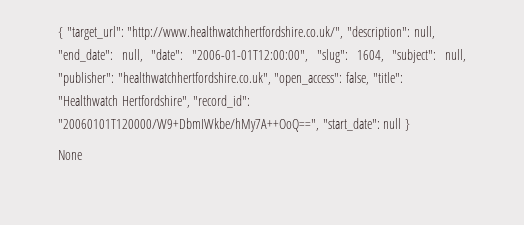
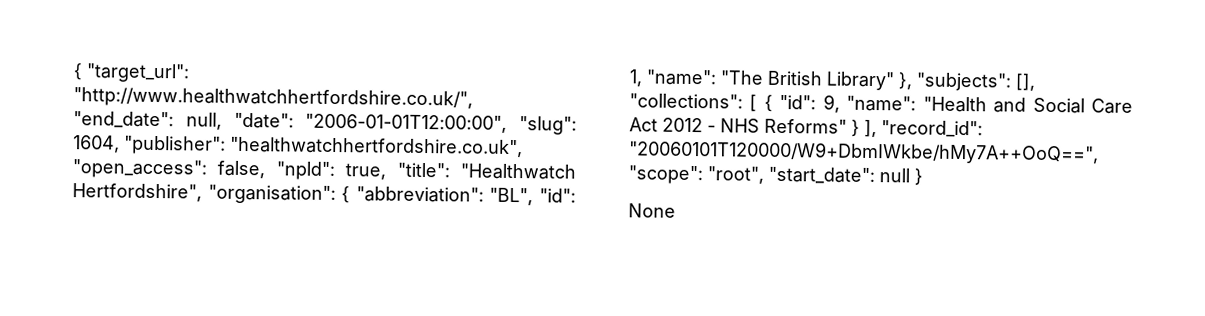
- { "target_url": "http://www.healthwatchhertfordshire.co.uk/", "description": null, "end_date": null, "date": "2006-01-01T12:00:00", "slug": 1604, "subject": null, "publisher": "healthwatchhertfordshire.co.uk", "open_access": false, "title": "Healthwatch Hertfordshire", "record_id": "20060101T120000/W9+DbmIWkbe/hMy7A++OoQ==", "start_date": null }
+ { "target_url": "http://www.healthwatchhertfordshire.co.uk/", "end_date": null, "date": "2006-01-01T12:00:00", "slug": 1604, "publisher": "healthwatchhertfordshire.co.uk", "open_access": false, "npld": true, "title": "Healthwatch Hertfordshire", "organisation": { "abbreviation": "BL", "id": 1, "name": "The British Library" }, "subjects": [], "collections": [ { "id": 9, "name": "Health and Social Care Act 2012 - NHS Reforms" } ], "record_id": "20060101T120000/W9+DbmIWkbe/hMy7A++OoQ==", "scope": "root", "start_date": null }

